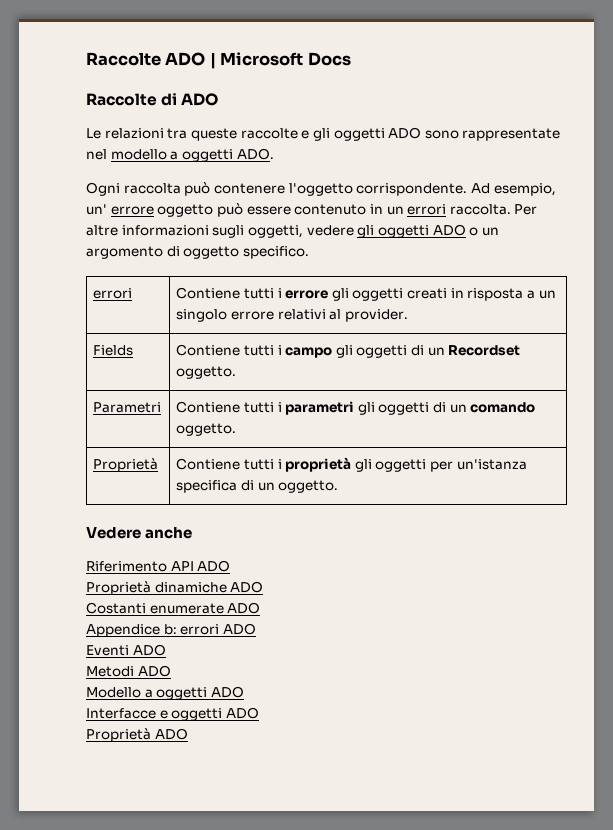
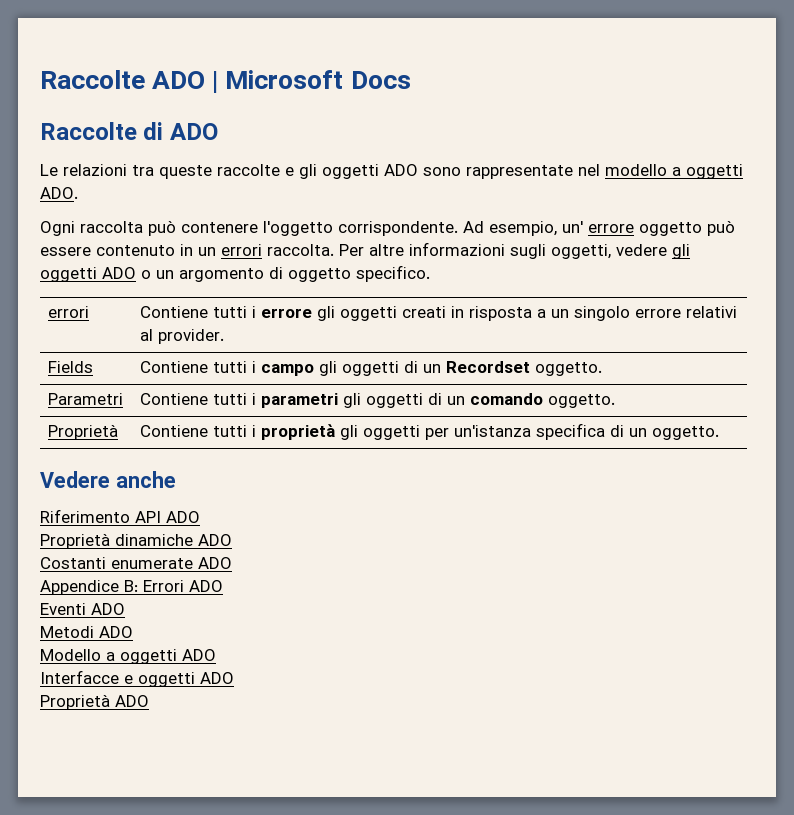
- Appendice b: errori ADO
+ Appendice B: Errori ADO

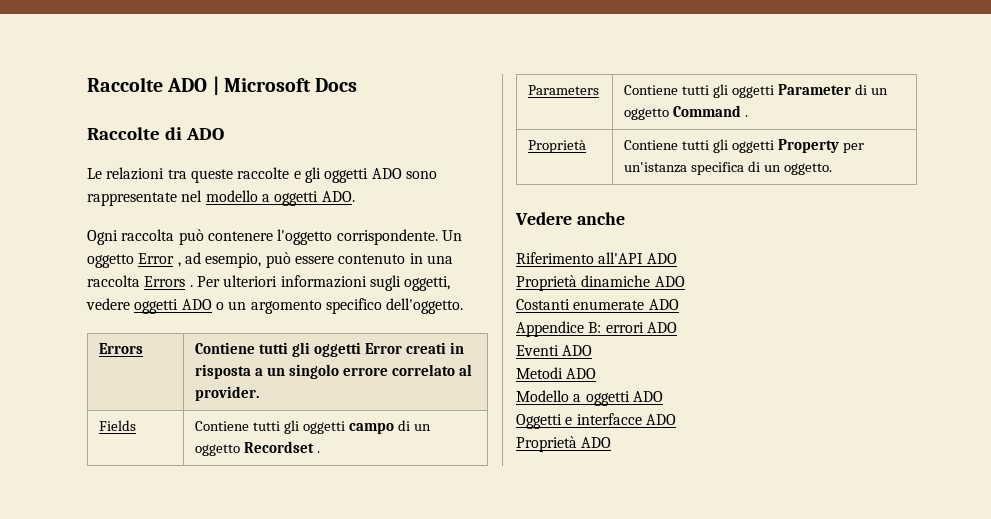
- Ad esempio, un' errore oggetto può essere contenuto in un errori raccolta. Per altre informazioni sugli oggetti, vedere gli oggetti ADO o un argomento di oggetto specifico.
- errori | Contiene tutti i errore gli oggetti creati in risposta a un singolo errore relativi al provider.
+ Un oggetto Error , ad esempio, può essere contenuto in una raccolta Errors . Per ulteriori informazioni sugli oggetti, vedere oggetti ADO o un argomento specifico dell'oggetto.
+ Errors | Contiene tutti gli oggetti Error creati in risposta a un singolo errore correlato al provider.
- Fields | Contiene tutti i campo gli oggetti di un Recordset oggetto.
- Parametri | Contiene tutti i parametri gli oggetti di un comando oggetto.
+ Fields | Contiene tutti gli oggetti campo di un oggetto Recordset .
+ Parameters | Contiene tutti gli oggetti Parameter di un oggetto Command .
- Proprietà | Contiene tutti i proprietà gli oggetti per un'istanza specifica di un oggetto.
+ Proprietà | Contiene tutti gli oggetti Property per un'istanza specifica di un oggetto.
- Riferimento API ADO
+ Riferimento all'API ADO
- Appendice B: Errori ADO
+ Appendice B: errori ADO
- Interfacce e oggetti ADO
+ Oggetti e interfacce ADO

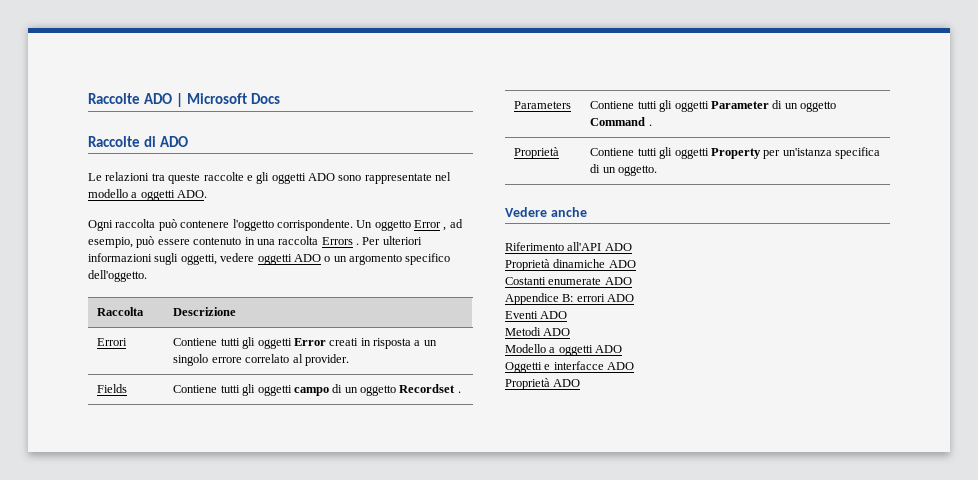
- Errors | Contiene tutti gli oggetti Error creati in risposta a un singolo errore correlato al provider.
+ Raccolta | Descrizione
+ Errori | Contiene tutti gli oggetti Error creati in risposta a un singolo errore correlato al provider.

